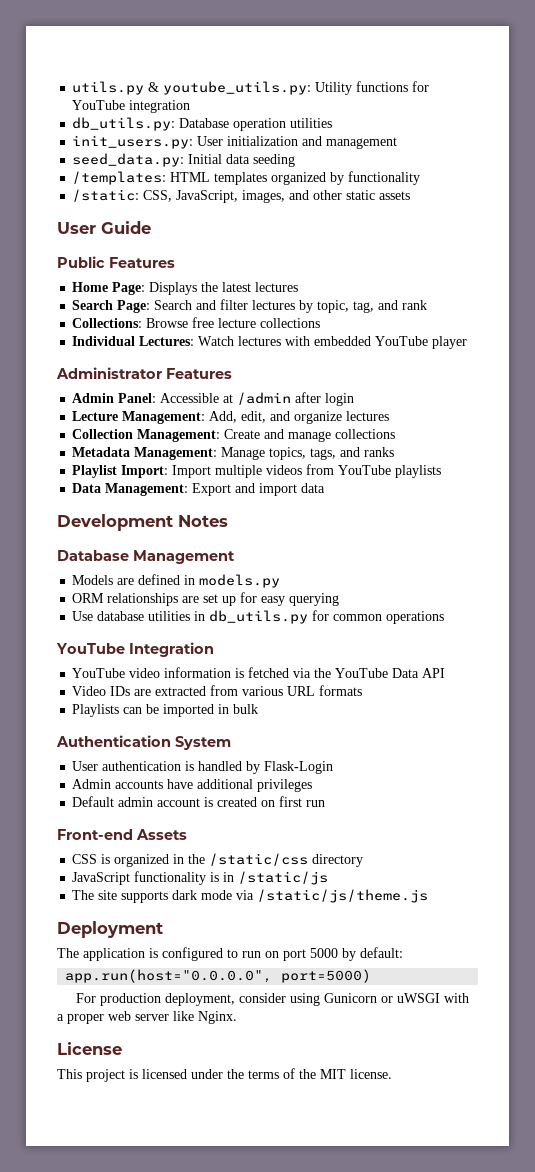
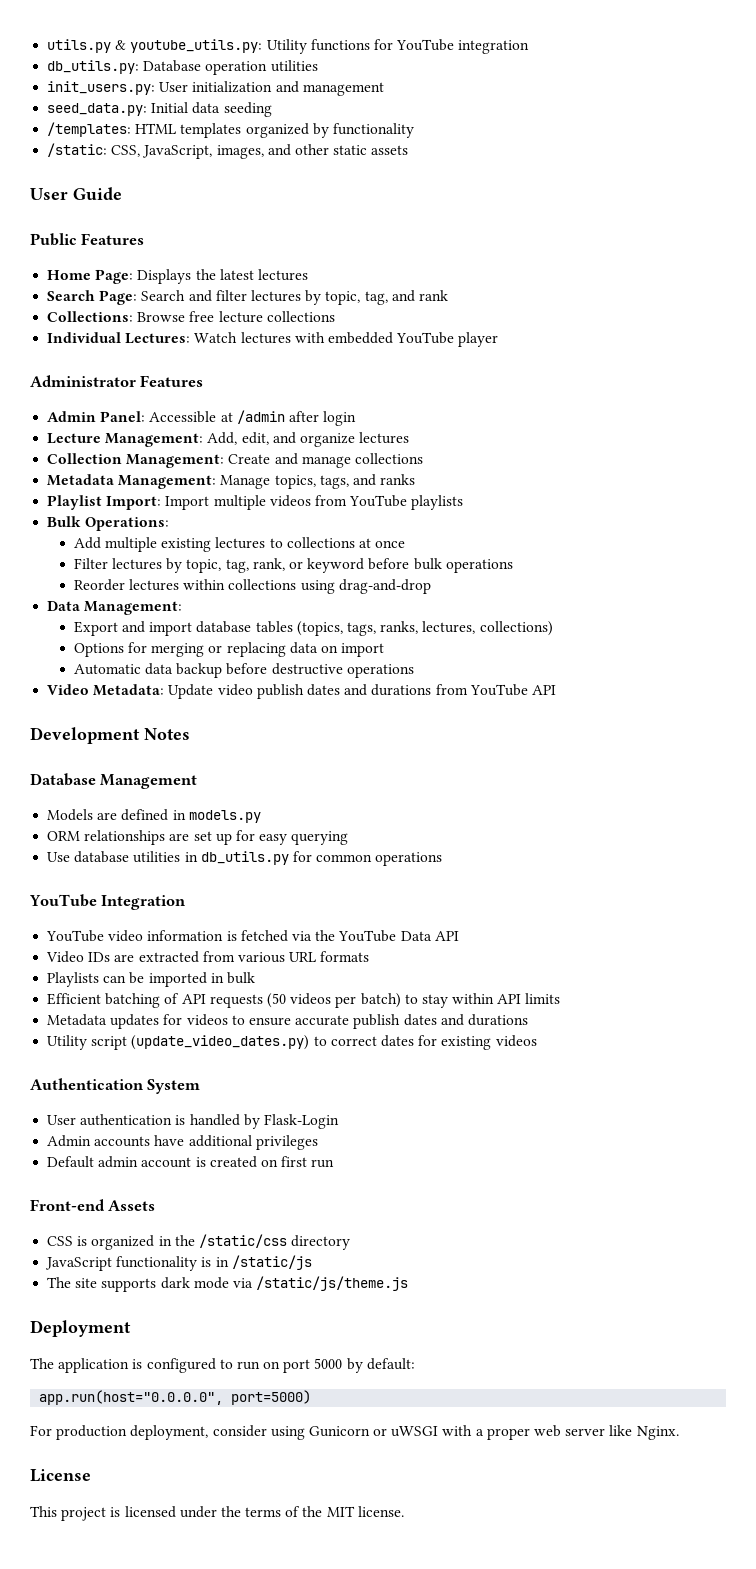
+ Bulk Operations:
+ Add multiple existing lectures to collections at once
+ Filter lectures by topic, tag, rank, or keyword before bulk operations
+ Reorder lectures within collections using drag-and-drop
- Data Management: Export and import data
+ Data Management:
+ Export and import database tables (topics, tags, ranks, lectures, collections)
+ Options for merging or replacing data on import
+ Automatic data backup before destructive operations
+ Video Metadata: Update video publish dates and durations from YouTube API
+ Efficient batching of API requests (50 videos per batch) to stay within API limits
+ Metadata updates for videos to ensure accurate publish dates and durations
+ Utility script (update_video_dates.py) to correct dates for existing videos

